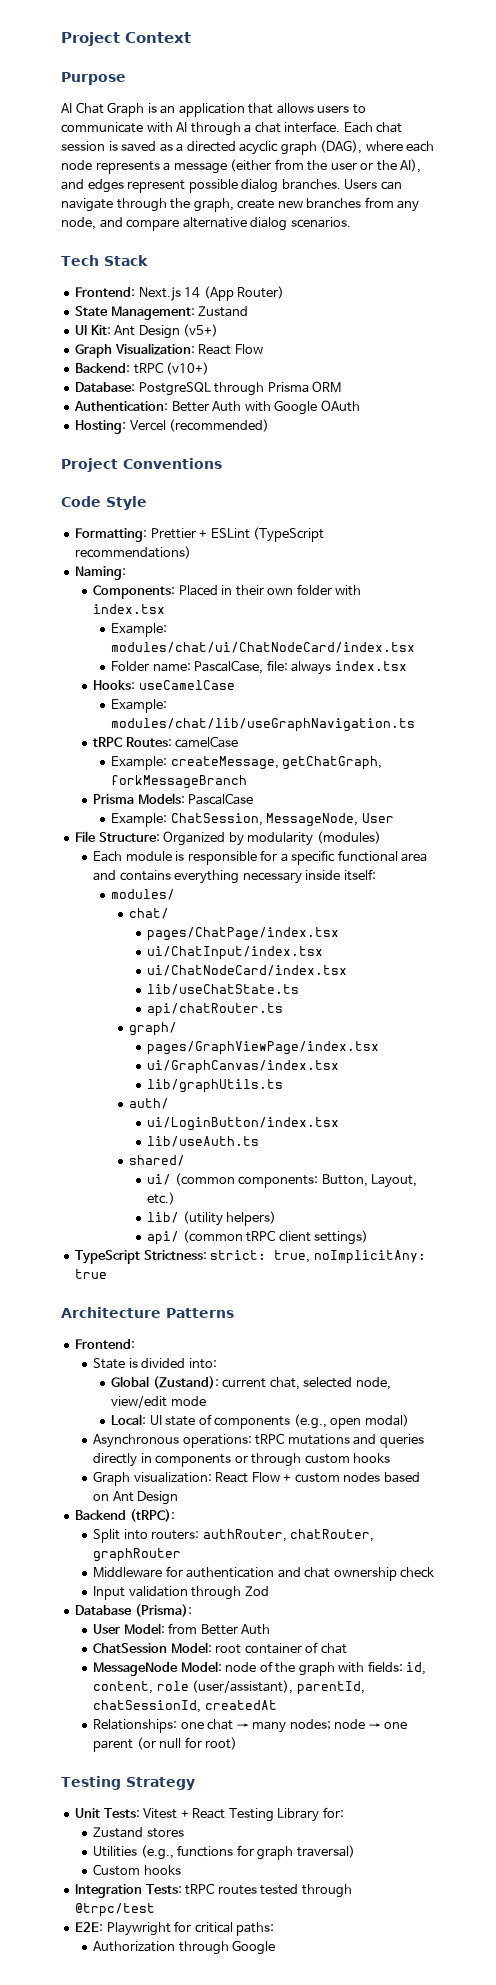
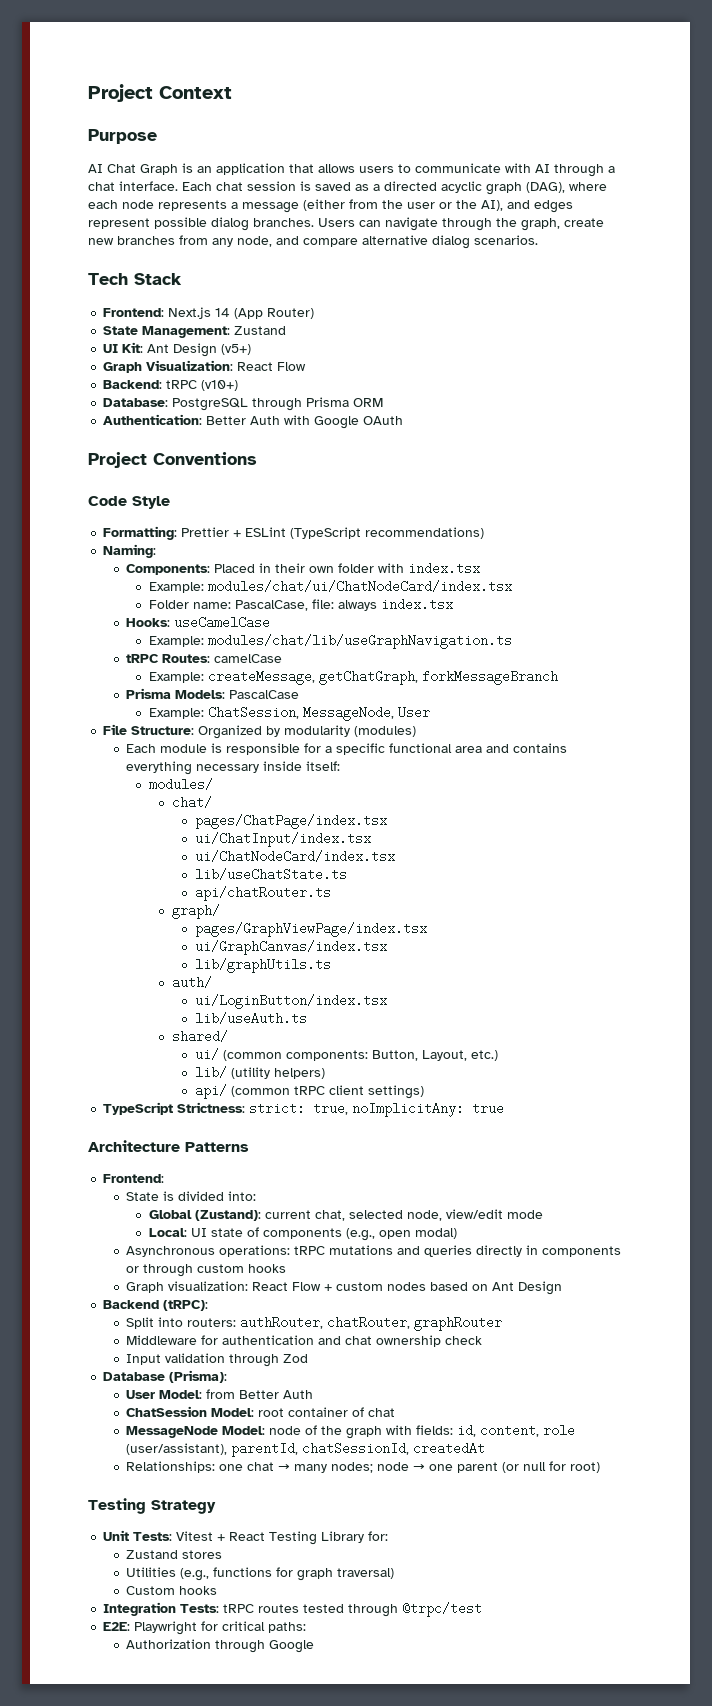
- Hosting: Vercel (recommended)

